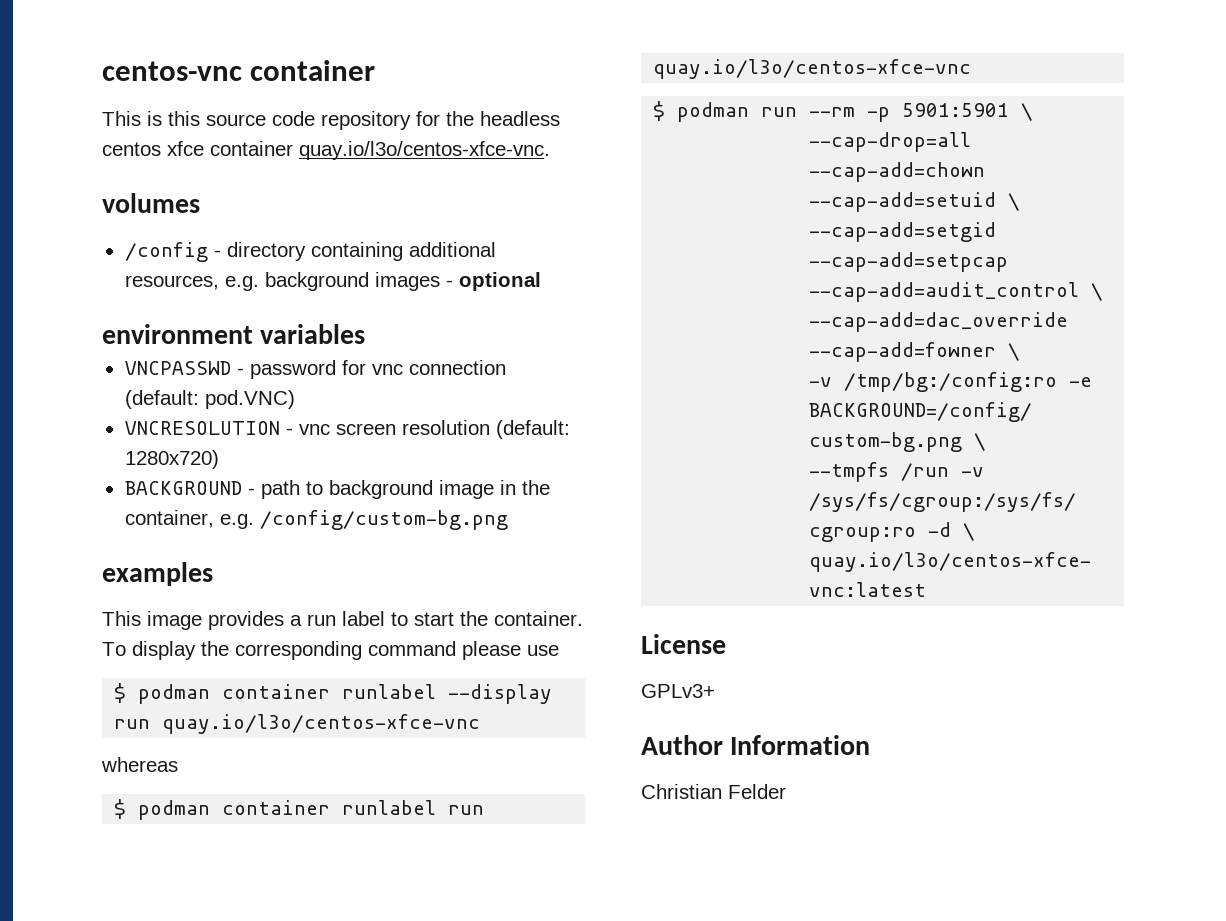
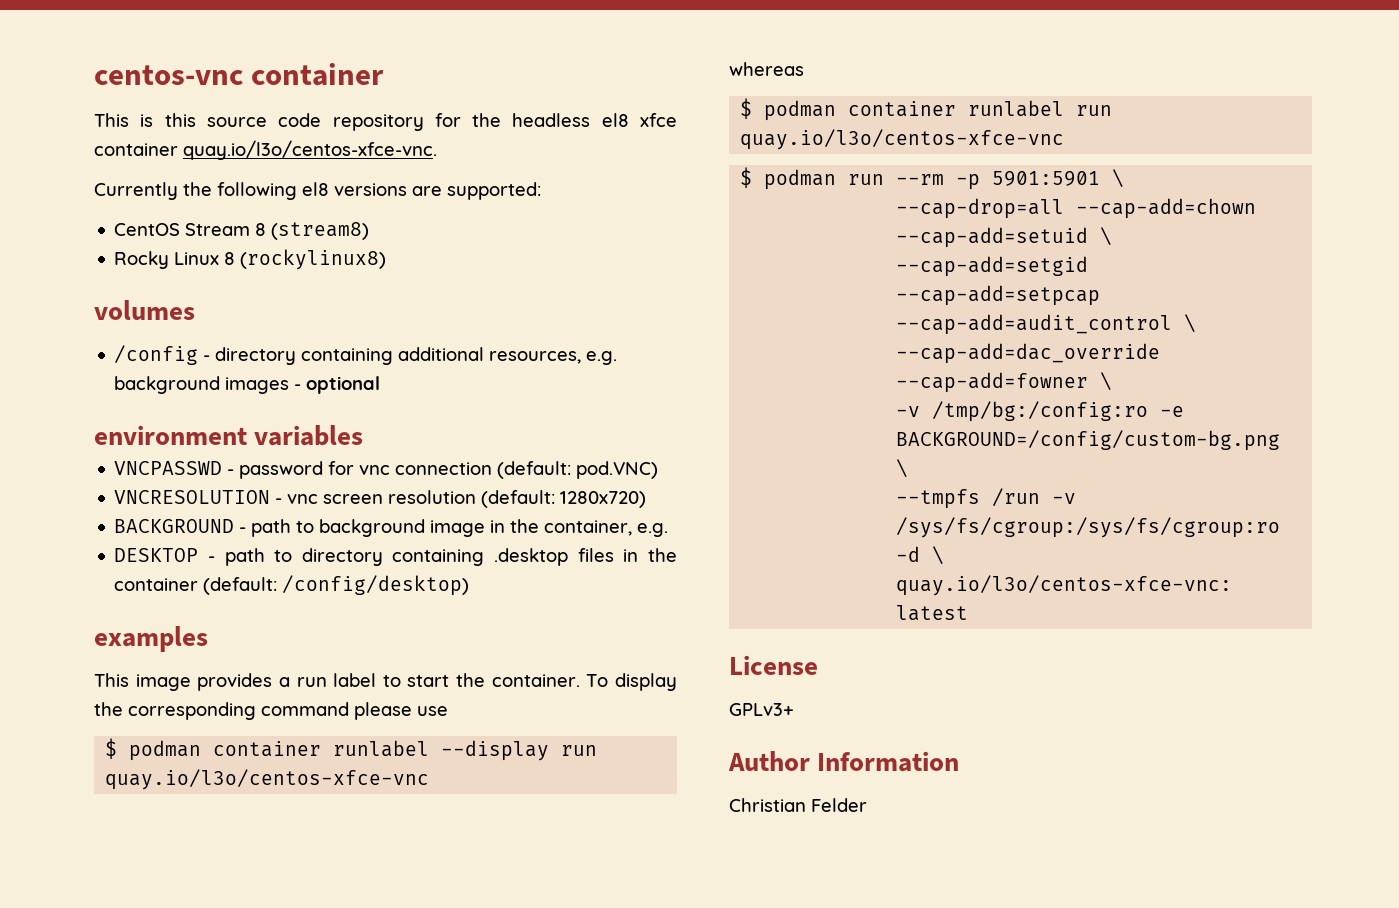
- This is this source code repository for the headless centos xfce container quay.io/l3o/centos-xfce-vnc.
+ This is this source code repository for the headless el8 xfce container quay.io/l3o/centos-xfce-vnc.
+ Currently the following el8 versions are supported:
+ CentOS Stream 8 (stream8)
+ Rocky Linux 8 (rockylinux8)
- BACKGROUND - path to background image in the container, e.g. /config/custom-bg.png
+ BACKGROUND - path to background image in the container, e.g.
+ DESKTOP - path to directory containing .desktop files in the container (default: /config/desktop)

